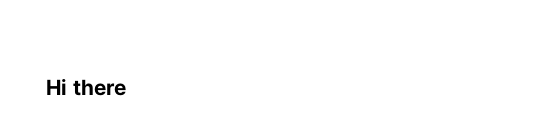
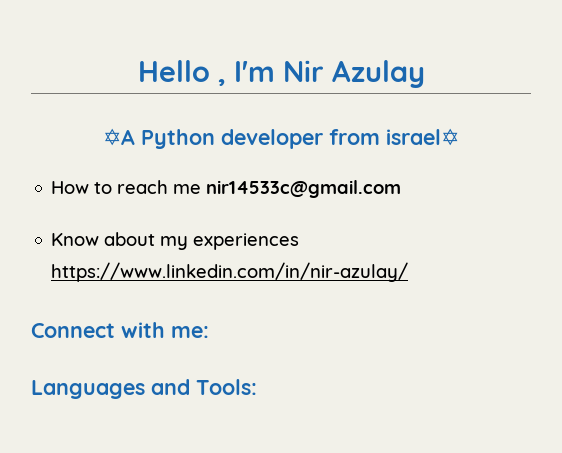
- Hi there
+ Hello , I'm Nir Azulay
+ ✡A Python developer from israel✡
+ How to reach me nir14533c@gmail.com
+ Know about my experiences https://www.linkedin.com/in/nir-azulay/
+ Connect with me:
+ Languages and Tools:

